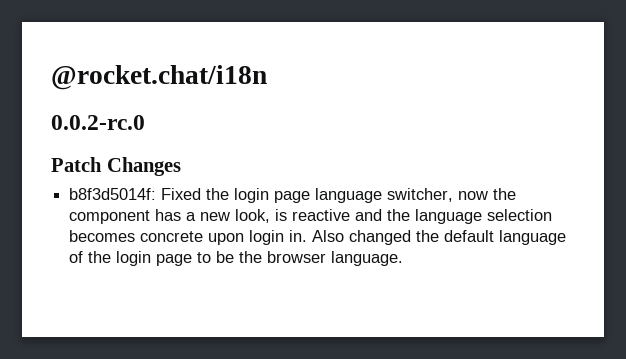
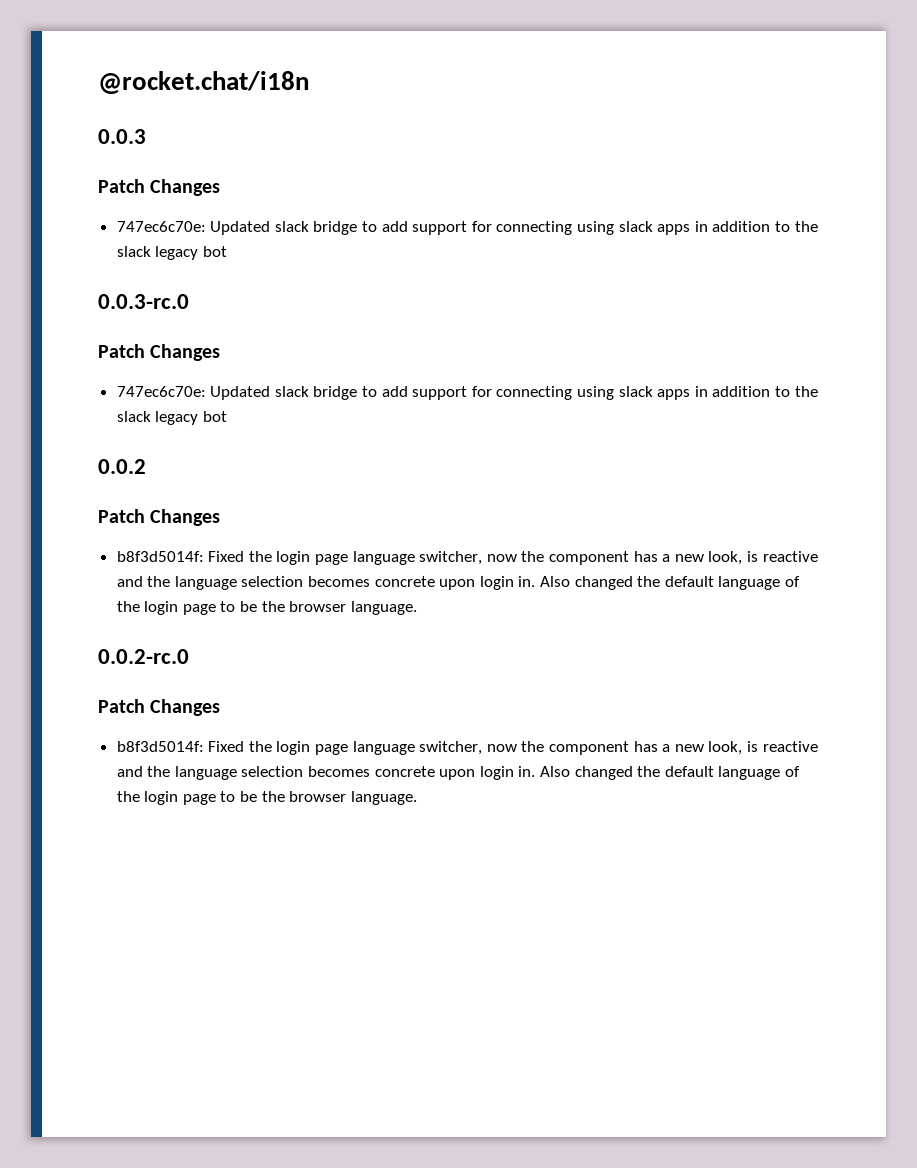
+ 0.0.3
+ Patch Changes
+ 747ec6c70e: Updated slack bridge to add support for connecting using slack apps in addition to the slack legacy bot
+ 0.0.3-rc.0
+ Patch Changes
+ 747ec6c70e: Updated slack bridge to add support for connecting using slack apps in addition to the slack legacy bot
+ 0.0.2
+ Patch Changes
+ b8f3d5014f: Fixed the login page language switcher, now the component has a new look, is reactive and the language selection becomes concrete upon login in. Also changed the default language of the login page to be the browser language.

